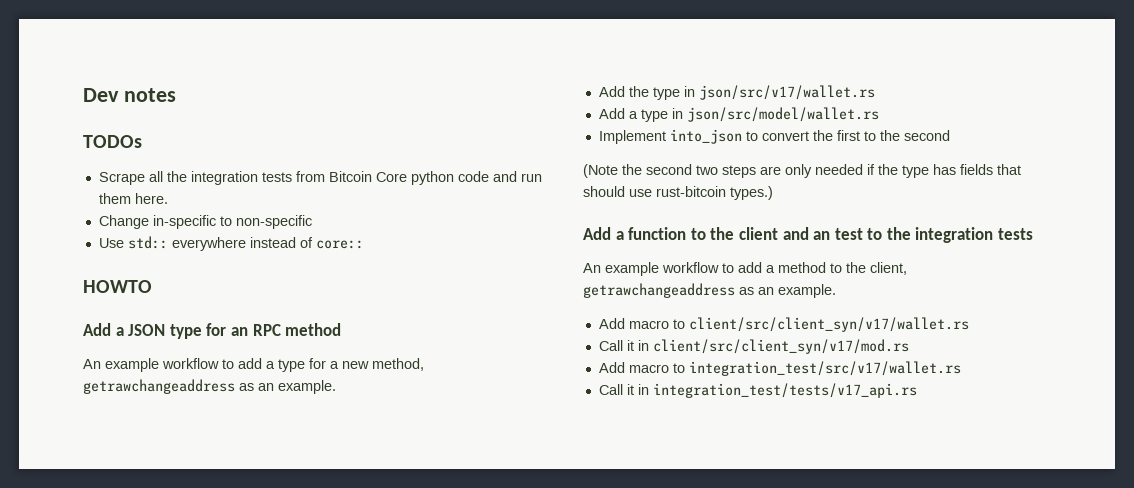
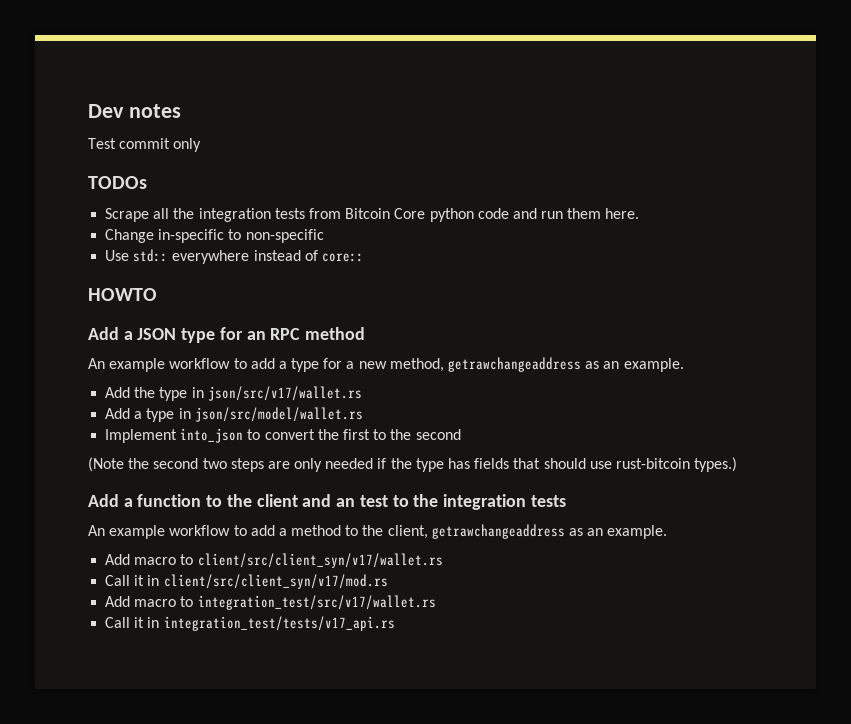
+ Test commit only

